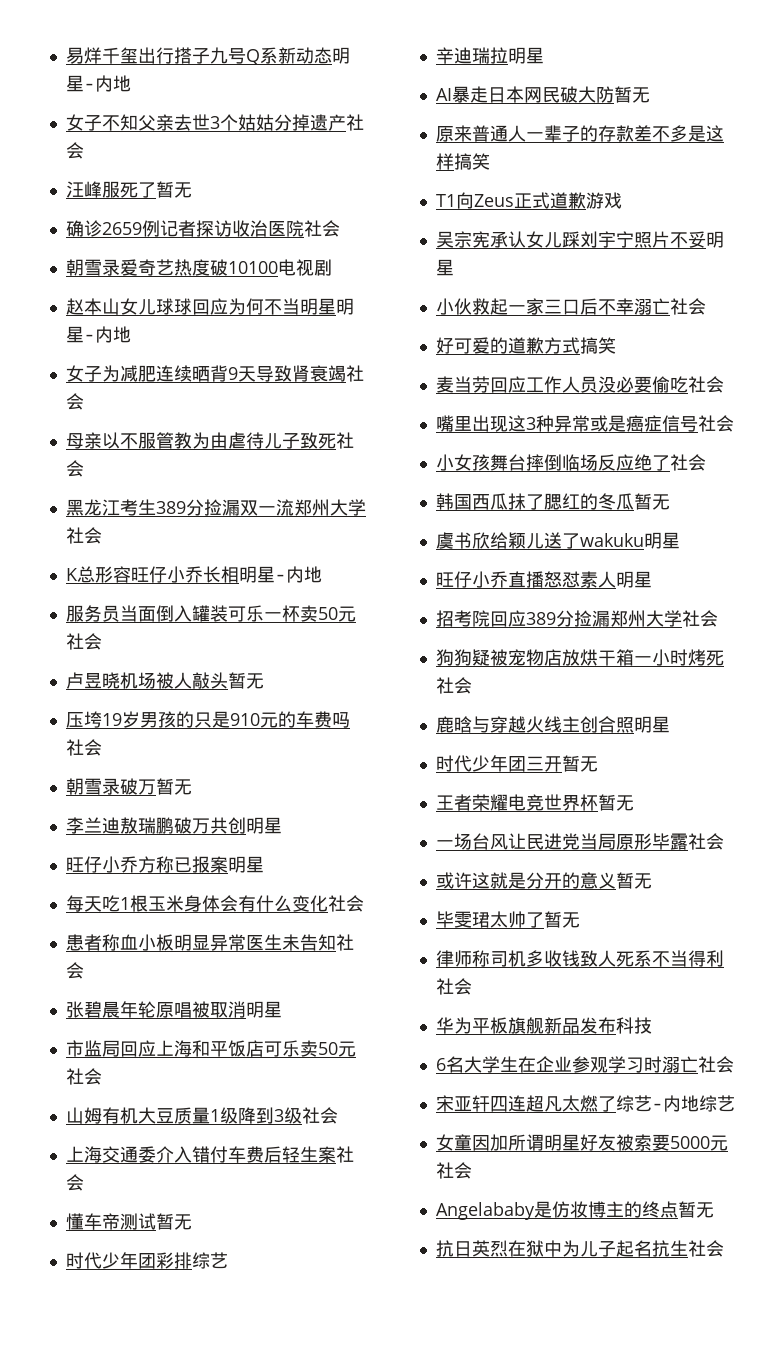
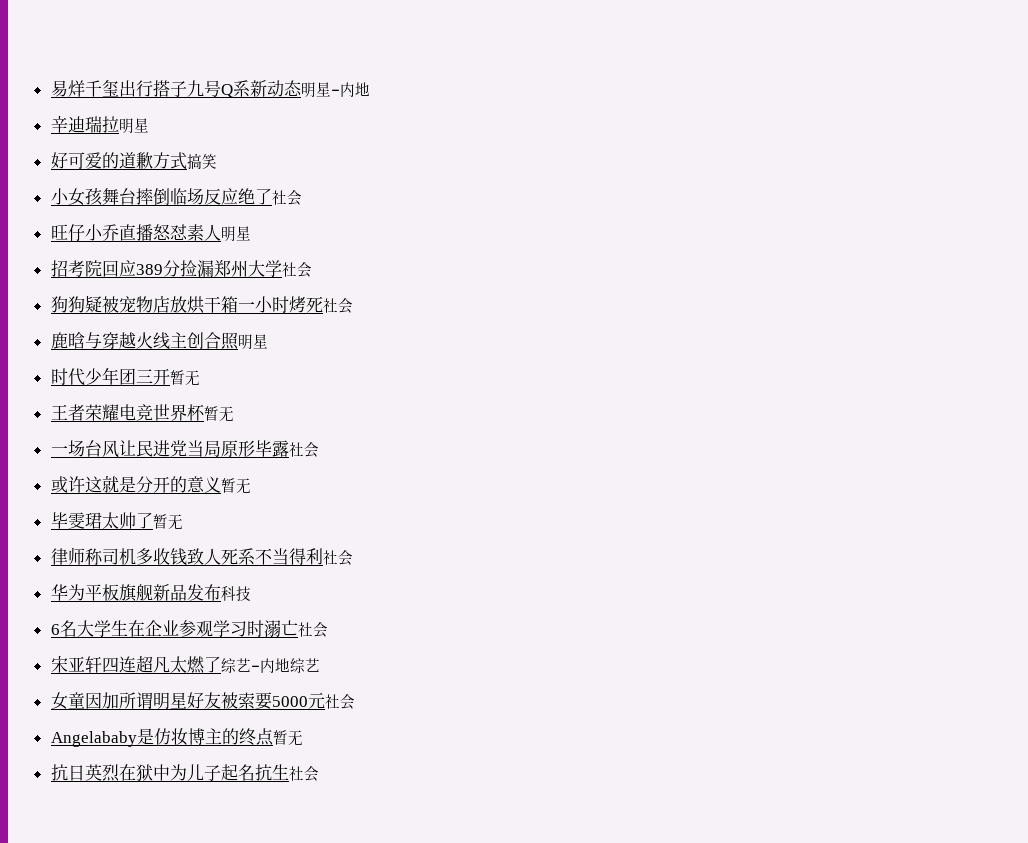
- 女子不知父亲去世3个姑姑分掉遗产社会
- 汪峰服死了暂无
- 确诊2659例记者探访收治医院社会
- 朝雪录爱奇艺热度破10100电视剧
- 赵本山女儿球球回应为何不当明星明星-内地
- 女子为减肥连续晒背9天导致肾衰竭社会
- 母亲以不服管教为由虐待儿子致死社会
- 黑龙江考生389分捡漏双一流郑州大学社会
- K总形容旺仔小乔长相明星-内地
- 服务员当面倒入罐装可乐一杯卖50元社会
- 卢昱晓机场被人敲头暂无
- 压垮19岁男孩的只是910元的车费吗社会
- 朝雪录破万暂无
- 李兰迪敖瑞鹏破万共创明星
- 旺仔小乔方称已报案明星
- 每天吃1根玉米身体会有什么变化社会
- 患者称血小板明显异常医生未告知社会
- 张碧晨年轮原唱被取消明星
- 市监局回应上海和平饭店可乐卖50元社会
- 山姆有机大豆质量1级降到3级社会
- 上海交通委介入错付车费后轻生案社会
- 懂车帝测试暂无
- 时代少年团彩排综艺
  辛迪瑞拉明星
- AI暴走日本网民破大防暂无
- 原来普通人一辈子的存款差不多是这样搞笑
- T1向Zeus正式道歉游戏
- 吴宗宪承认女儿踩刘宇宁照片不妥明星
- 小伙救起一家三口后不幸溺亡社会
- 麦当劳回应工作人员没必要偷吃社会
- 嘴里出现这3种异常或是癌症信号社会
- 韩国西瓜抹了腮红的冬瓜暂无
- 虞书欣给颖儿送了wakuku明星

